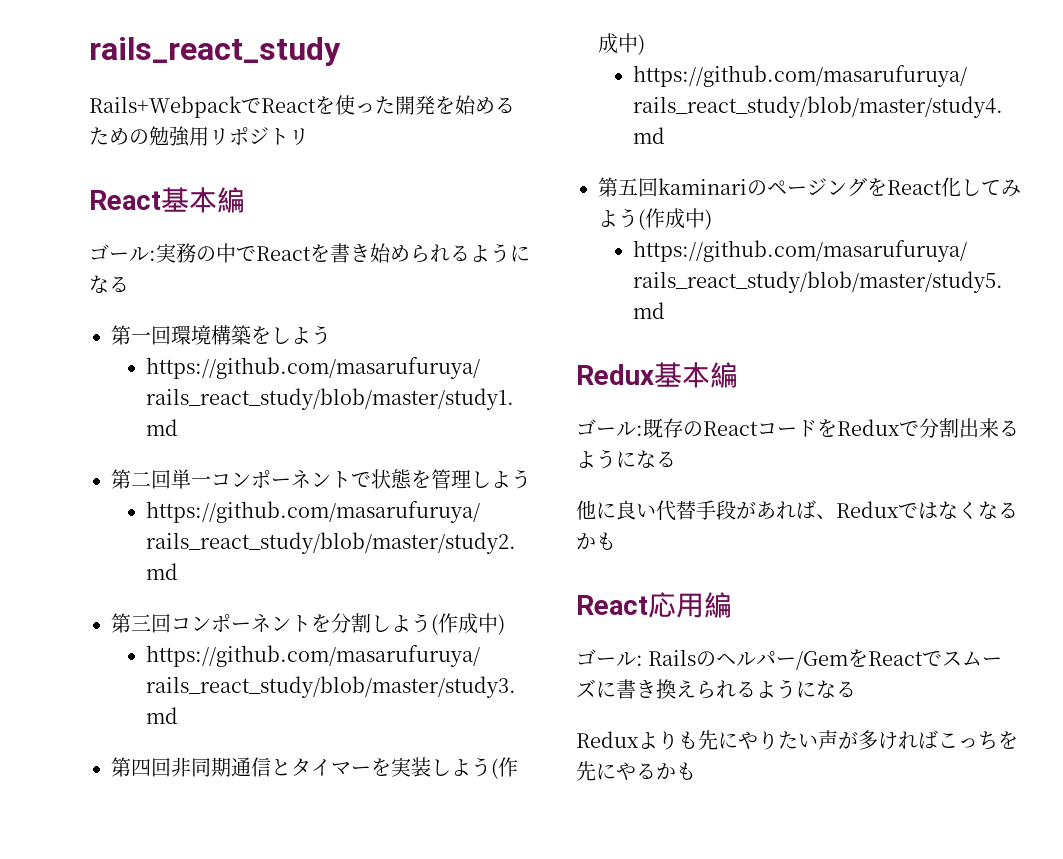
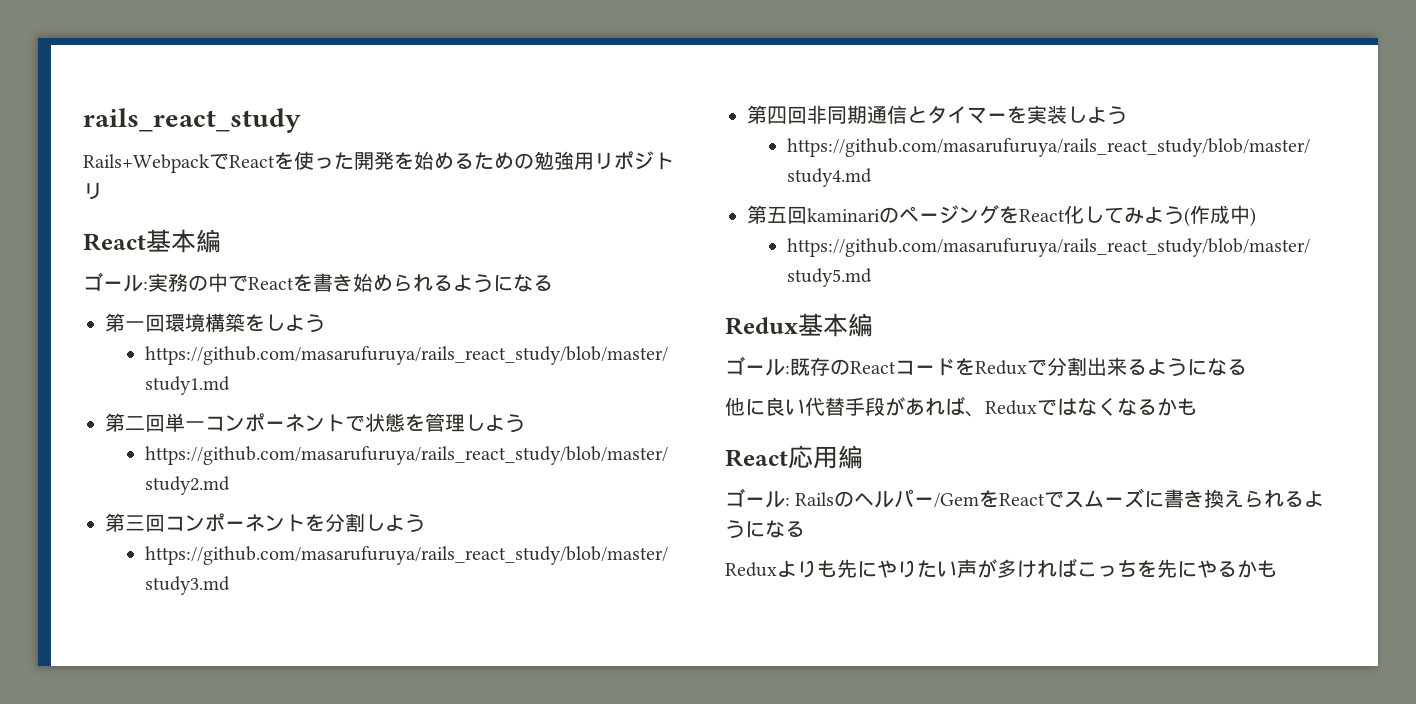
- 第三回コンポーネントを分割しよう(作成中)
+ 第三回コンポーネントを分割しよう
- 第四回非同期通信とタイマーを実装しよう(作成中)
+ 第四回非同期通信とタイマーを実装しよう

